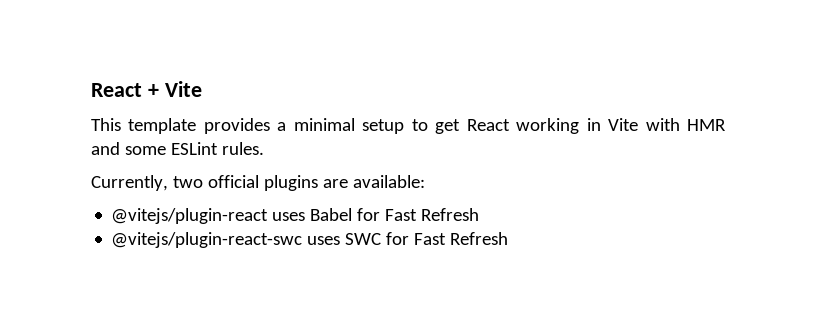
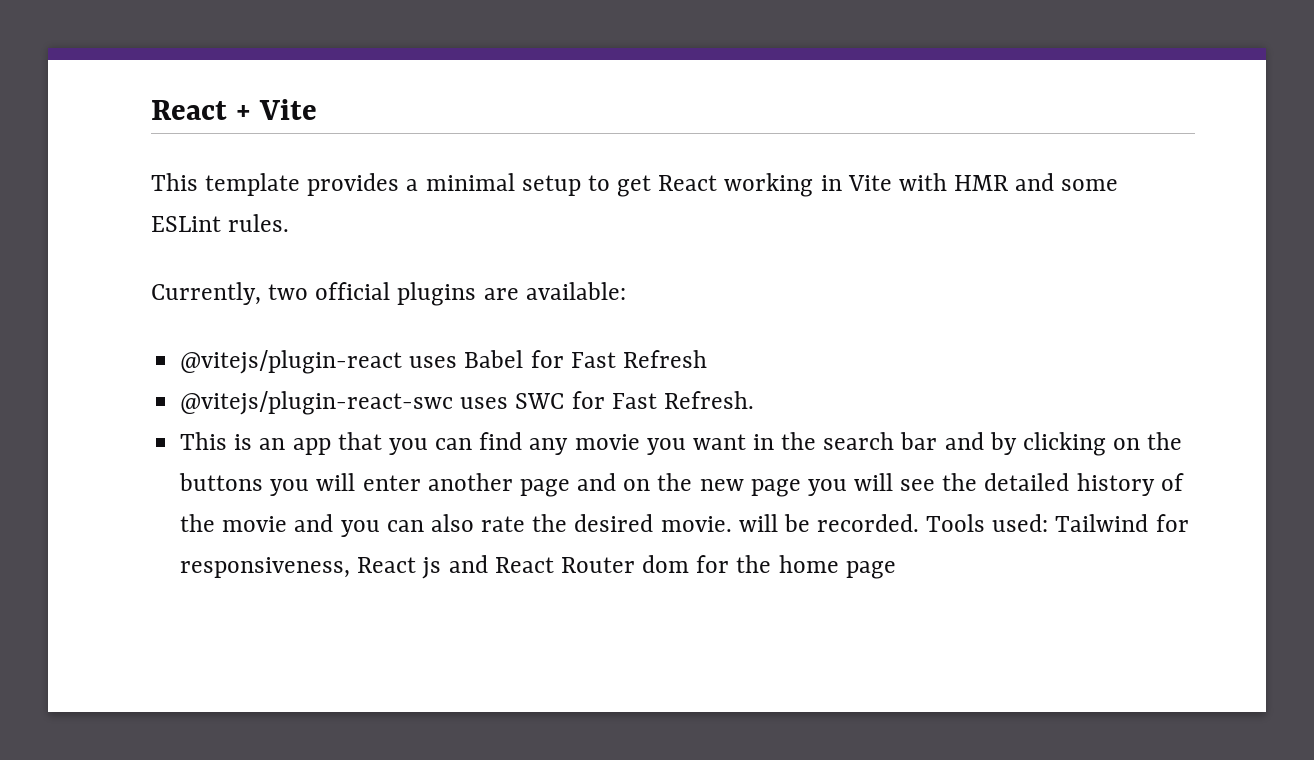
- @vitejs/plugin-react-swc uses SWC for Fast Refresh
+ @vitejs/plugin-react-swc uses SWC for Fast Refresh.
+ This is an app that you can find any movie you want in the search bar and by clicking on the buttons you will enter another page and on the new page you will see the detailed history of the movie and you can also rate the desired movie. will be recorded. Tools used: Tailwind for responsiveness, React js and React Router dom for the home page

